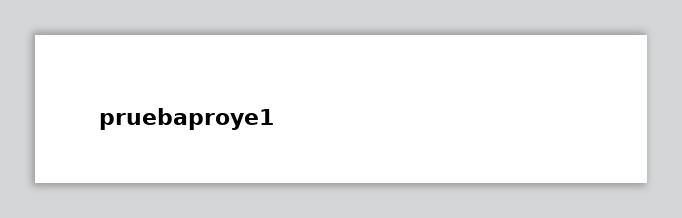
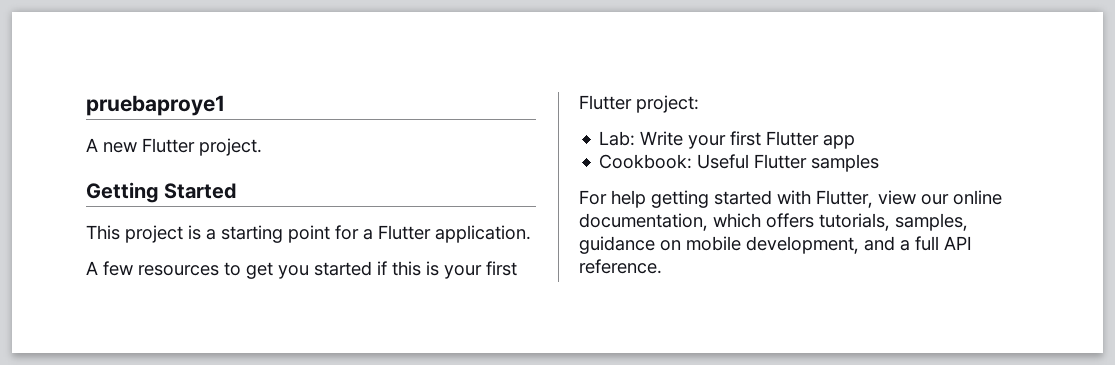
+ A new Flutter project.
+ Getting Started
+ This project is a starting point for a Flutter application.
+ A few resources to get you started if this is your first Flutter project:
+ Lab: Write your first Flutter app
+ Cookbook: Useful Flutter samples
+ For help getting started with Flutter, view our online documentation, which offers tutorials, samples, guidance on mobile development, and a full API reference.

